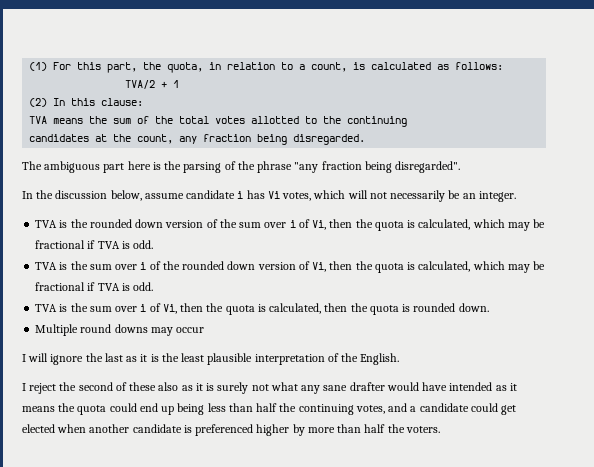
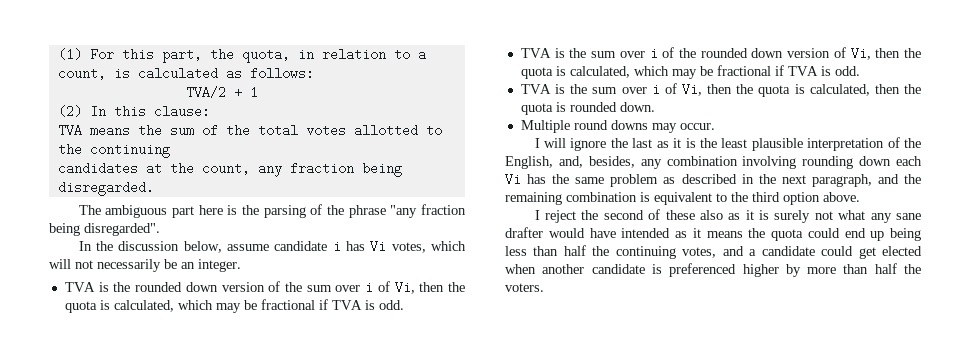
- Multiple round downs may occur
+ Multiple round downs may occur.
- I will ignore the last as it is the least plausible interpretation of the English.
+ I will ignore the last as it is the least plausible interpretation of the English, and, besides, any combination involving rounding down each Vi has the same problem as described in the next paragraph, and the remaining combination is equivalent to the third option above.

